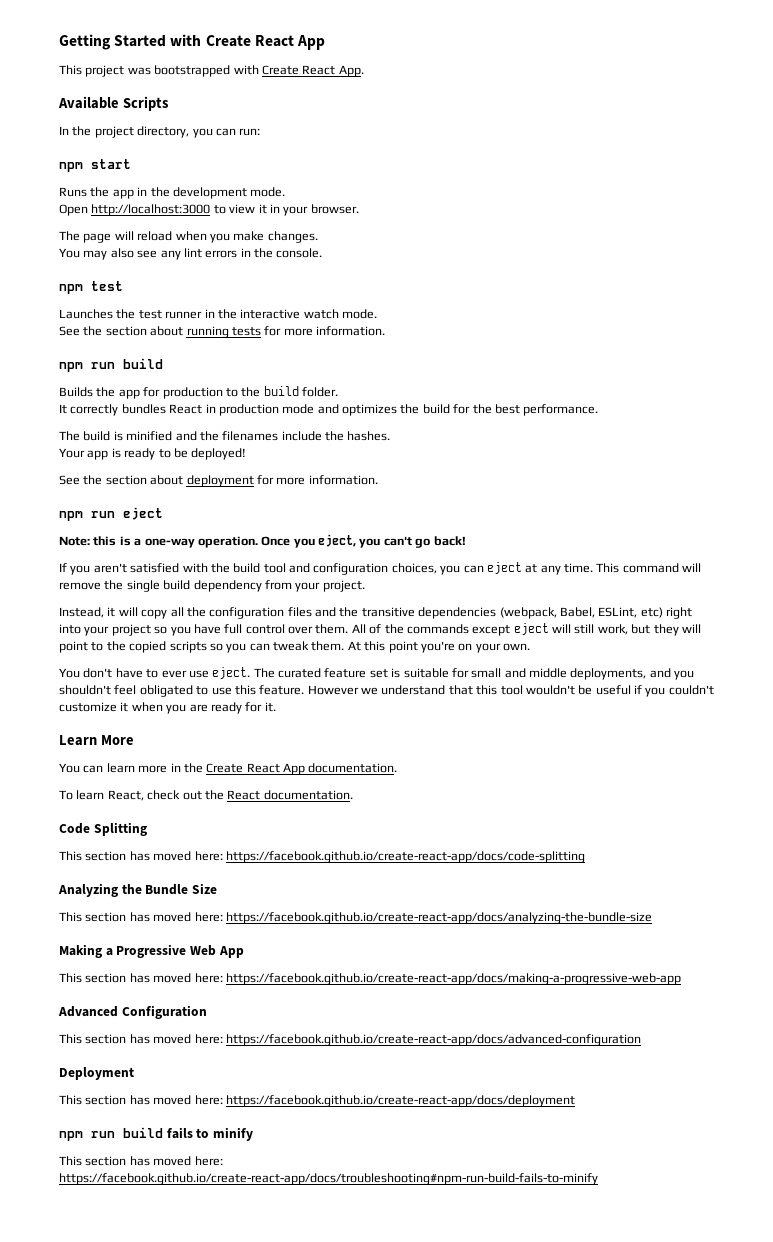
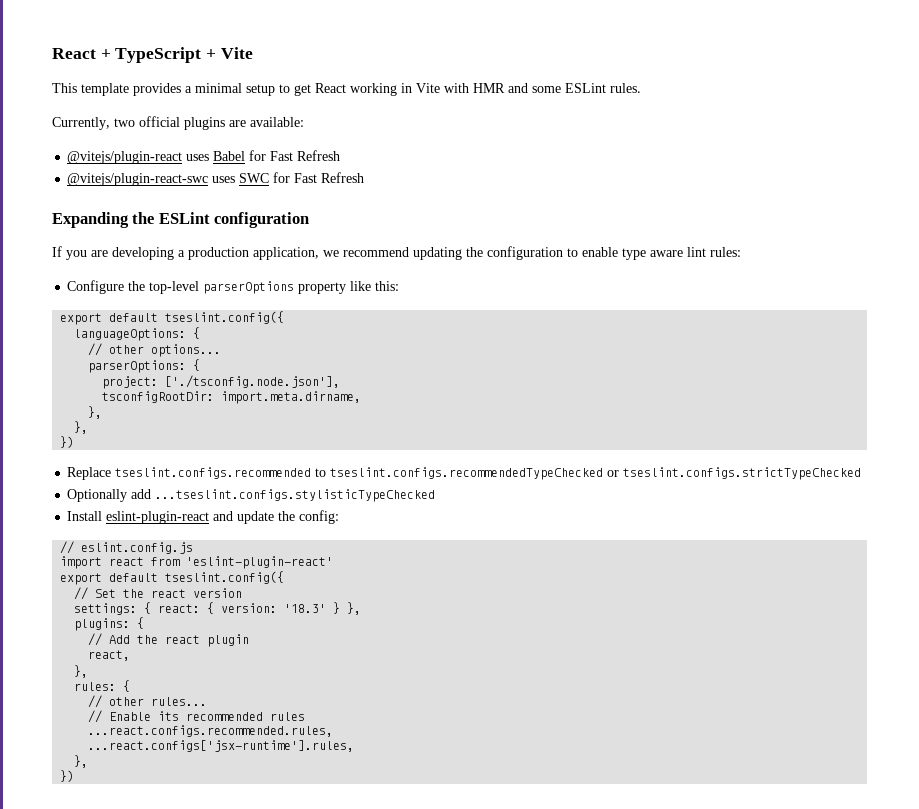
- Getting Started with Create React App
- This project was bootstrapped with Create React App.
- Available Scripts
- In the project directory, you can run:
- npm start
- Runs the app in the development mode.
- Open http://localhost:3000 to view it in your browser.
- The page will reload when you make changes.
- You may also see any lint errors in the console.
- npm test
- Launches the test runner in the interactive watch mode.
- See the section about running tests for more information.
- npm run build
- Builds the app for production to the build folder.
- It correctly bundles React in production mode and optimizes the build for the best performance.
- The build is minified and the filenames include the hashes.
- Your app is ready to be deployed!
- See the section about deployment for more information.
- npm run eject
- Note: this is a one-way operation. Once you eject, you can't go back!
- If you aren't satisfied with the build tool and configuration choices, you can eject at any time. This command will remove the single build dependency from your project.
- Instead, it will copy all the configuration files and the transitive dependencies (webpack, Babel, ESLint, etc) right into your project so you have full control over them. All of the commands except eject will still work, but they will point to the copied scripts so you can tweak them. At this point you're on your own.
- You don't have to ever use eject. The curated feature set is suitable for small and middle deployments, and you shouldn't feel obligated to use this feature. However we understand that this tool wouldn't be useful if you couldn't customize it when you are ready for it.
- Learn More
- You can learn more in the Create React App documentation.
- To learn React, check out the React documentation.
- Code Splitting
- This section has moved here: https://facebook.github.io/create-react-app/docs/code-splitting
- Analyzing the Bundle Size
- This section has moved here: https://facebook.github.io/create-react-app/docs/analyzing-the-bundle-size
- Making a Progressive Web App
- This section has moved here: https://facebook.github.io/create-react-app/docs/making-a-progressive-web-app
- Advanced Configuration
- This section has moved here: https://facebook.github.io/create-react-app/docs/advanced-configuration
- Deployment
- This section has moved here: https://facebook.github.io/create-react-app/docs/deployment
- npm run build fails to minify
- This section has moved here: https://facebook.github.io/create-react-app/docs/troubleshooting#npm-run-build-fails-to-minify
+ React + TypeScript + Vite
+ This template provides a minimal setup to get React working in Vite with HMR and some ESLint rules.
+ Currently, two official plugins are available:
+ @vitejs/plugin-react uses Babel for Fast Refresh
+ @vitejs/plugin-react-swc uses SWC for Fast Refresh
+ Expanding the ESLint configuration
+ If you are developing a production application, we recommend updating the configuration to enable type aware lint rules:
+ Configure the top-level parserOptions property like this:
+ export default tseslint.config({
+ languageOptions: {
+ // other options...
+ parserOptions: {
+ project: ['./tsconfig.node.json'],
+ tsconfigRootDir: import.meta.dirname,
+ },
+ },
+ })
+ Replace tseslint.configs.recommended to tseslint.configs.recommendedTypeChecked or tseslint.configs.strictTypeChecked
+ Optionally add ...tseslint.configs.stylisticTypeChecked
+ Install eslint-plugin-react and update the config:
+ // eslint.config.js
+ import react from 'eslint-plugin-react'
+ export default tseslint.config({
+ // Set the react version
+ settings: { react: { version: '18.3' } },
+ plugins: {
+ // Add the react plugin
+ react,
+ },
+ rules: {
+ // other rules...
+ // Enable its recommended rules
+ ...react.configs.recommended.rules,
+ ...react.configs['jsx-runtime'].rules,
+ },
+ })

